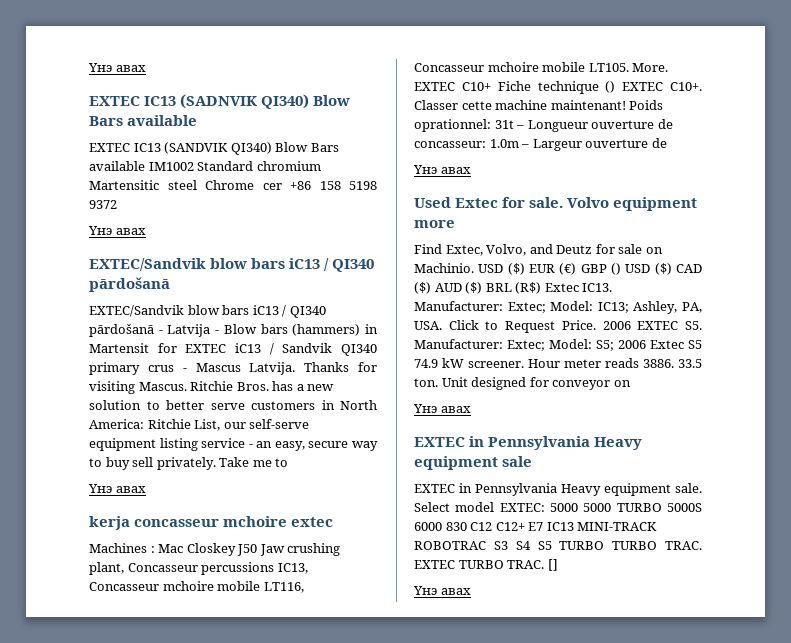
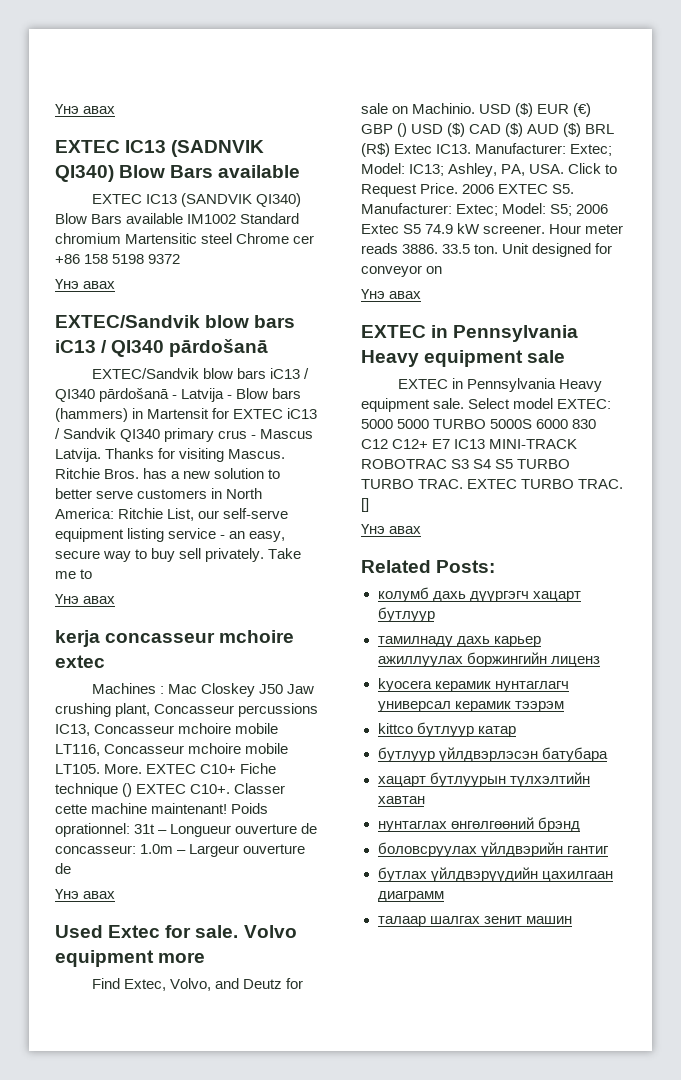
+ Related Posts:
+ колумб дахь дүүргэгч хацарт бутлуур
+ тамилнаду дахь карьер ажиллуулах боржингийн лиценз
+ kyocera керамик нунтаглагч универсал керамик тээрэм
+ kittco бутлуур катар
+ бутлуур үйлдвэрлэсэн батубара
+ хацарт бутлуурын түлхэлтийн хавтан
+ нунтаглах өнгөлгөөний брэнд
+ боловсруулах үйлдвэрийн гантиг
+ бутлах үйлдвэрүүдийн цахилгаан диаграмм
+ талаар шалгах зенит машин

